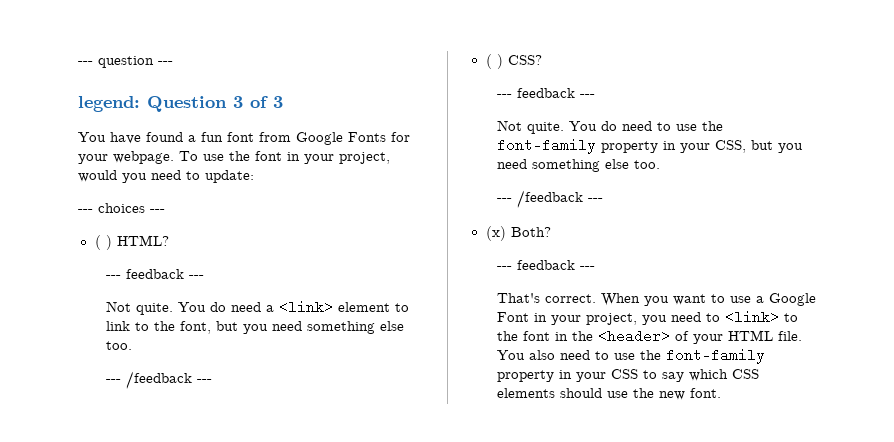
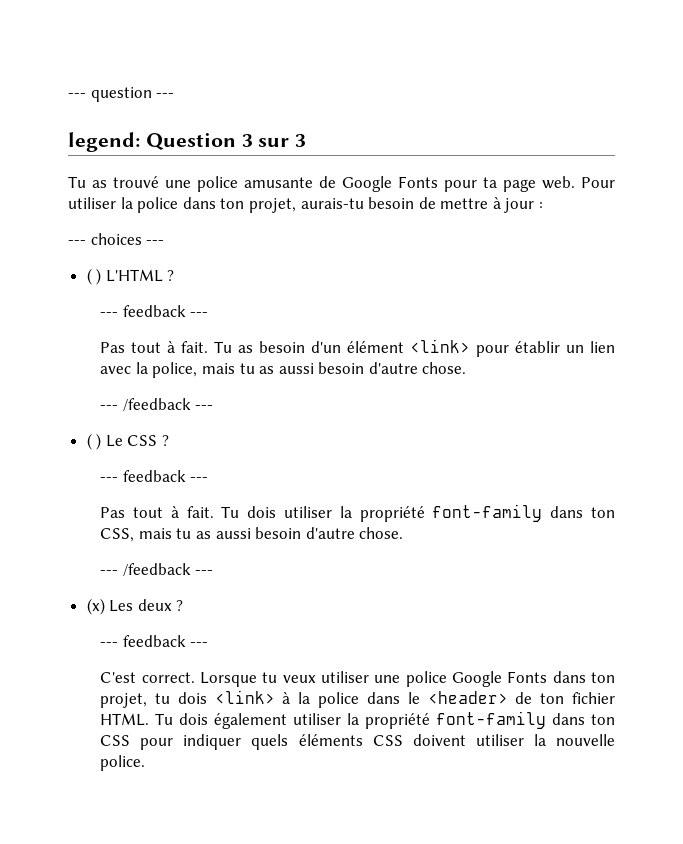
- legend: Question 3 of 3
+ legend: Question 3 sur 3
- You have found a fun font from Google Fonts for your webpage. To use the font in your project, would you need to update:
+ Tu as trouvé une police amusante de Google Fonts pour ta page web. Pour utiliser la police dans ton projet, aurais-tu besoin de mettre à jour :
- ( ) HTML?
+ ( ) L'HTML ?
  --- feedback ---
- Not quite. You do need a <link> element to link to the font, but you need something else too.
+ Pas tout à fait. Tu as besoin d'un élément <link> pour établir un lien avec la police, mais tu as aussi besoin d'autre chose.
- ( ) CSS?
+ ( ) Le CSS ?
  --- feedback ---
- Not quite. You do need to use the font-family property in your CSS, but you need something else too.
+ Pas tout à fait. Tu dois utiliser la propriété font-family dans ton CSS, mais tu as aussi besoin d'autre chose.
- (x) Both?
+ (x) Les deux ?
  --- feedback ---
- That's correct. When you want to use a Google Font in your project, you need to <link> to the font in the <header> of your HTML file. You also need to use the font-family property in your CSS to say which CSS elements should use the new font.
+ C'est correct. Lorsque tu veux utiliser une police Google Fonts dans ton projet, tu dois <link> à la police dans le <header> de ton fichier HTML. Tu dois également utiliser la propriété font-family dans ton CSS pour indiquer quels éléments CSS doivent utiliser la nouvelle police.

